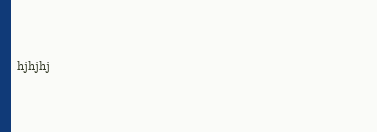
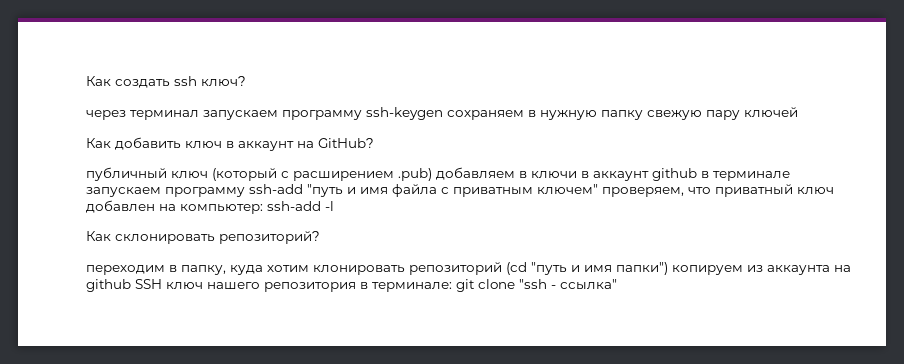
- hjhjhj
+ Как создать ssh ключ?
+ через терминал запускаем программу ssh-keygen сохраняем в нужную папку свежую пару ключей
+ Как добавить ключ в аккаунт на GitHub?
+ публичный ключ (который с расширением .pub) добавляем в ключи в аккаунт github в терминале запускаем программу ssh-add "путь и имя файла с приватным ключем" проверяем, что приватный ключ добавлен на компьютер: ssh-add -l
+ Как склонировать репозиторий?
+ переходим в папку, куда хотим клонировать репозиторий (cd "путь и имя папки") копируем из аккаунта на github SSH ключ нашего репозитория в терминале: git clone "ssh - ссылка"

